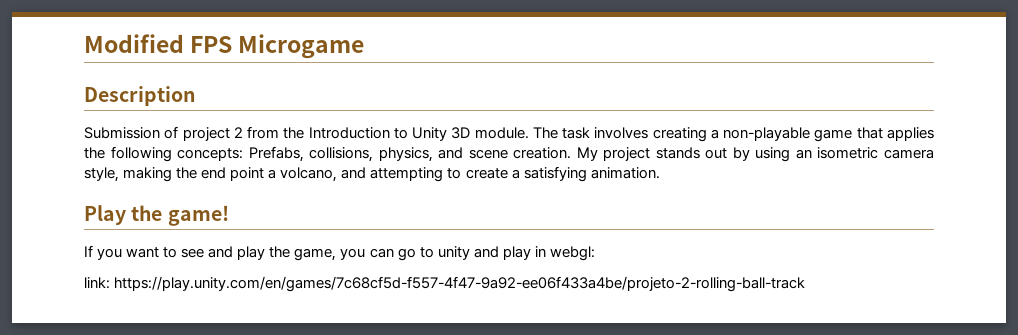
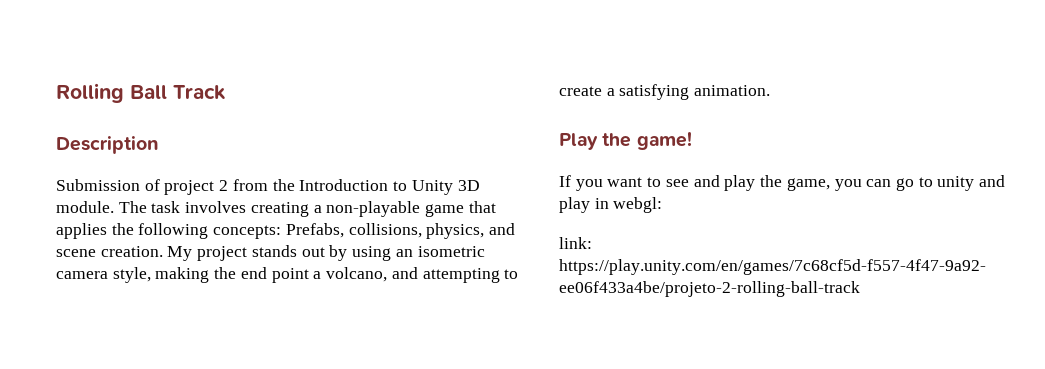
- Modified FPS Microgame
+ Rolling Ball Track

